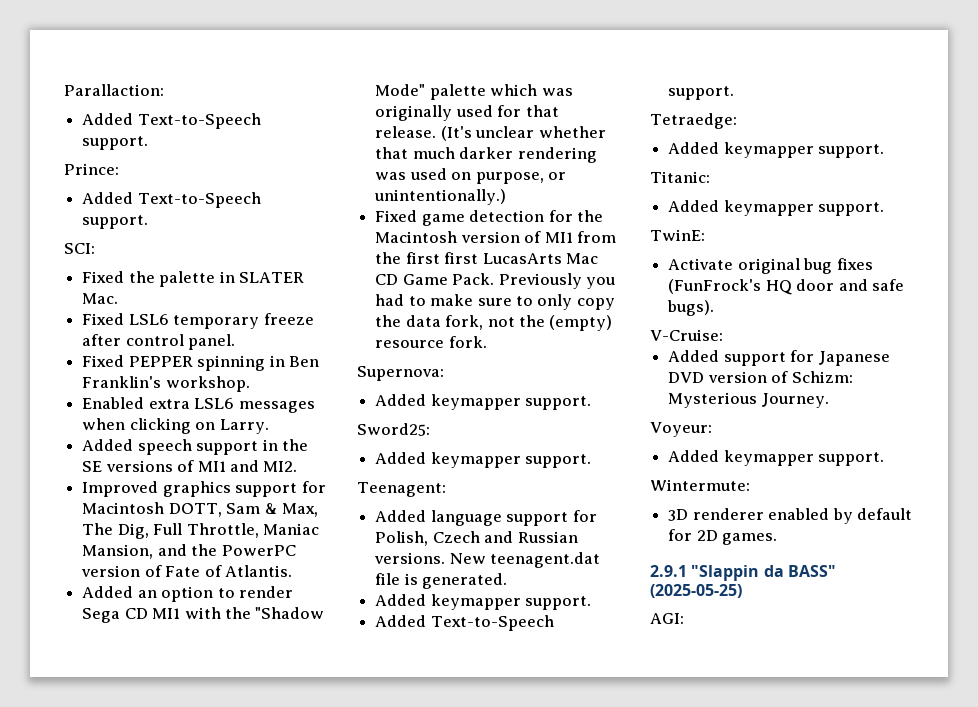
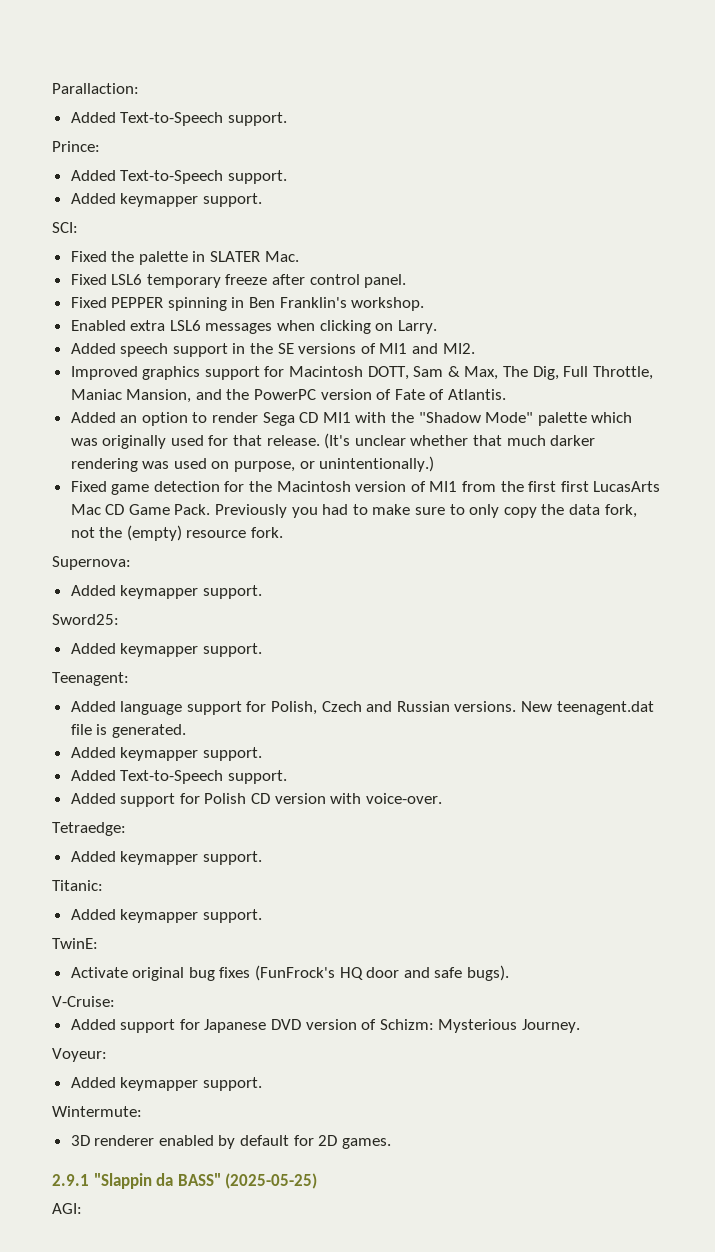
  Prince:
  Added Text-to-Speech support.
+ Added keymapper support.
+ Added support for Polish CD version with voice-over.

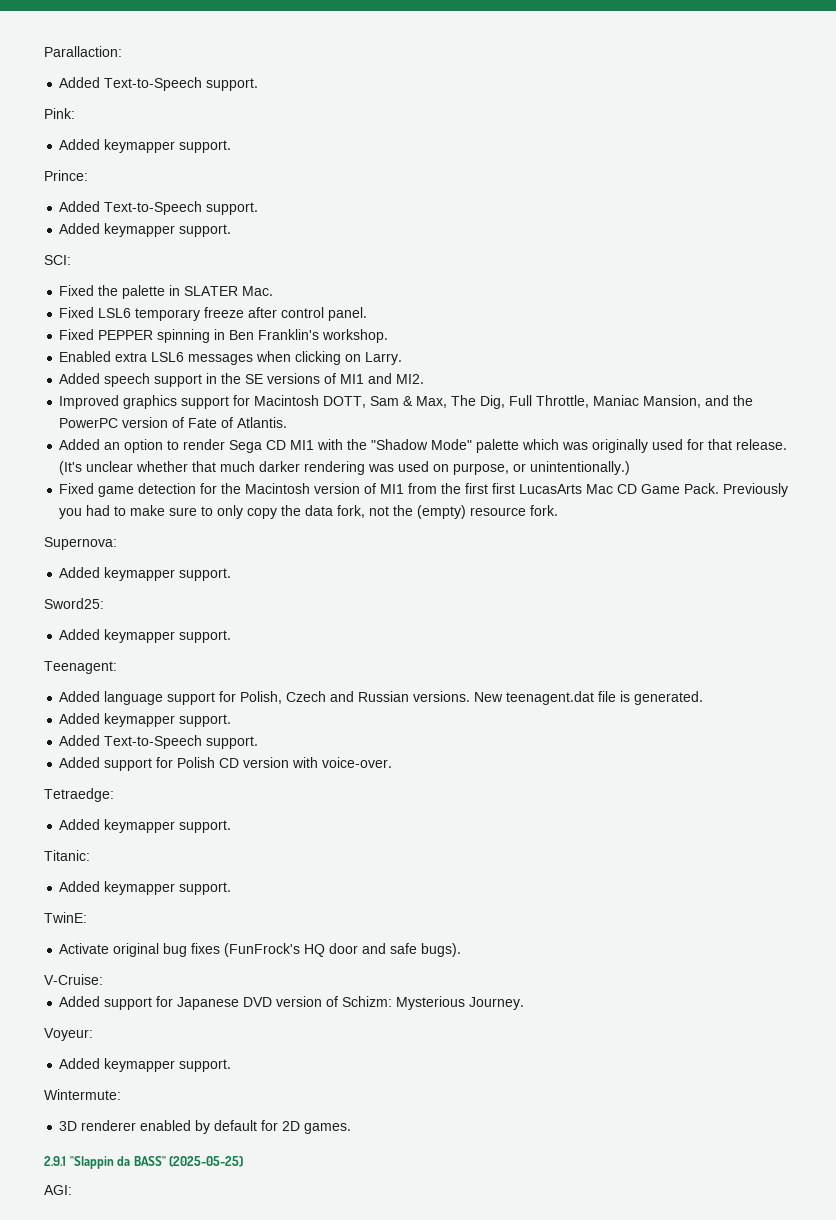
+ Pink:
+ Added keymapper support.

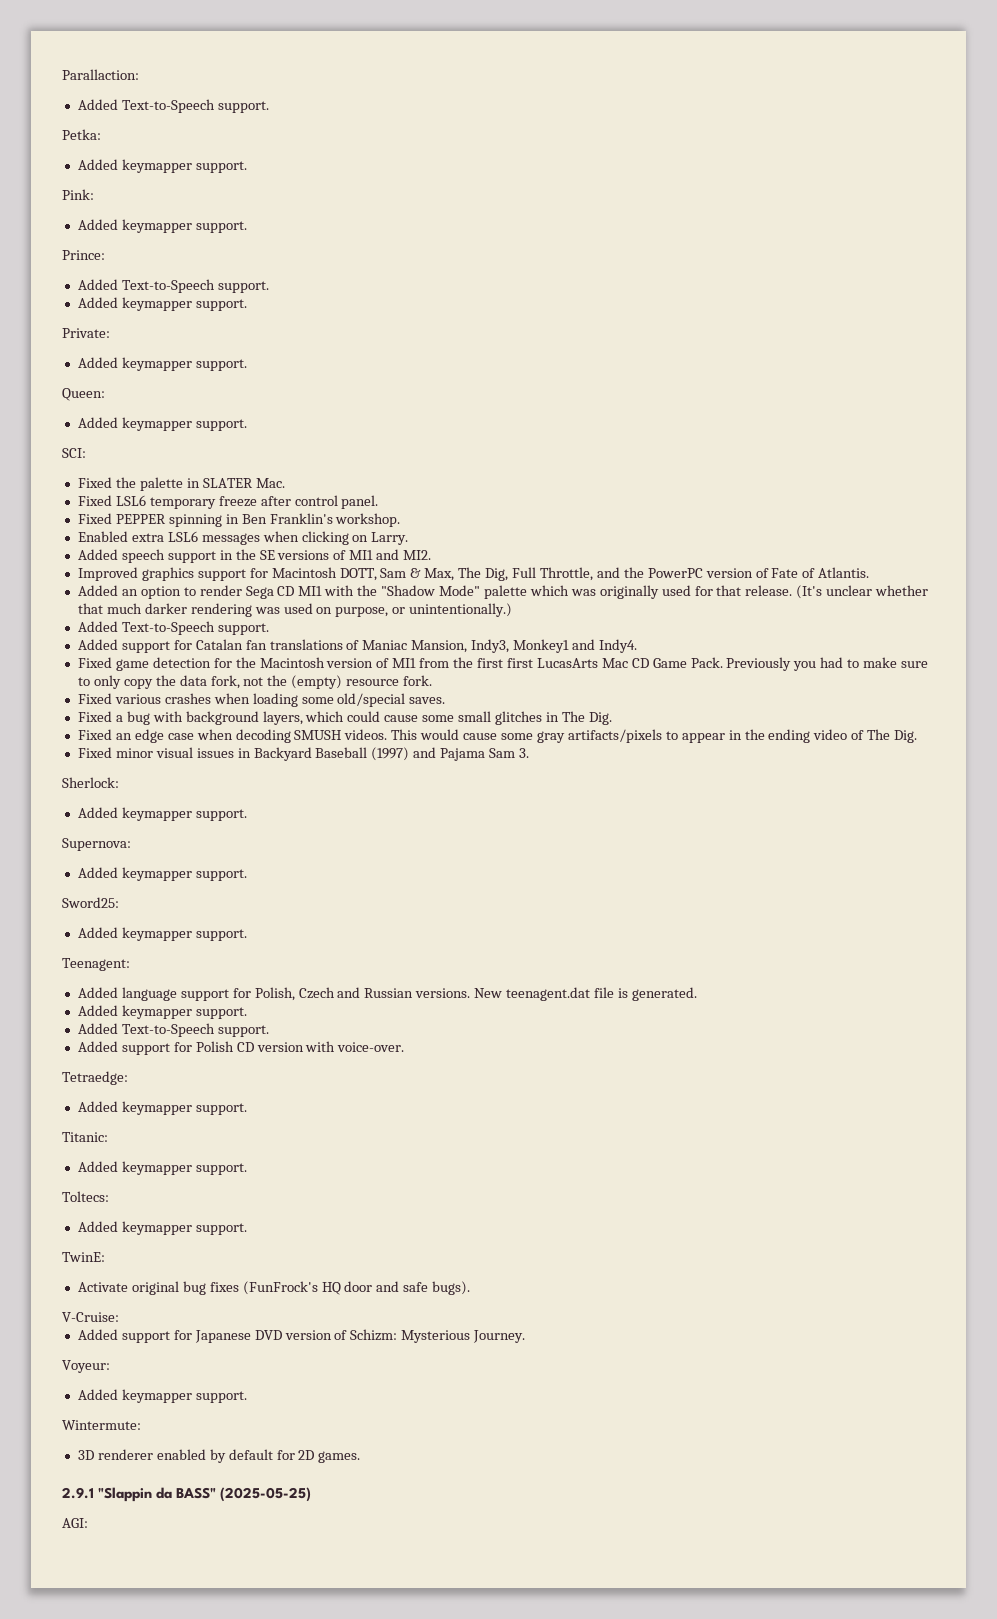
+ Petka:
+ Added keymapper support.
+ Private:
+ Added keymapper support.
+ Queen:
+ Added keymapper support.
- Improved graphics support for Macintosh DOTT, Sam & Max, The Dig, Full Throttle, Maniac Mansion, and the PowerPC version of Fate of Atlantis.
+ Improved graphics support for Macintosh DOTT, Sam & Max, The Dig, Full Throttle, and the PowerPC version of Fate of Atlantis.
  (It's unclear whether that much darker rendering was used on purpose, or unintentionally.)
+ Added Text-to-Speech support.
+ Added support for Catalan fan translations of Maniac Mansion, Indy3, Monkey1 and Indy4.
+ Fixed various crashes when loading some old/special saves.
+ Fixed a bug with background layers, which could cause some small glitches in The Dig.
+ Fixed an edge case when decoding SMUSH videos. This would cause some gray artifacts/pixels to appear in the ending video of The Dig.
+ Fixed minor visual issues in Backyard Baseball (1997) and Pajama Sam 3.
+ Sherlock:
+ Added keymapper support.
+ Toltecs:
+ Added keymapper support.

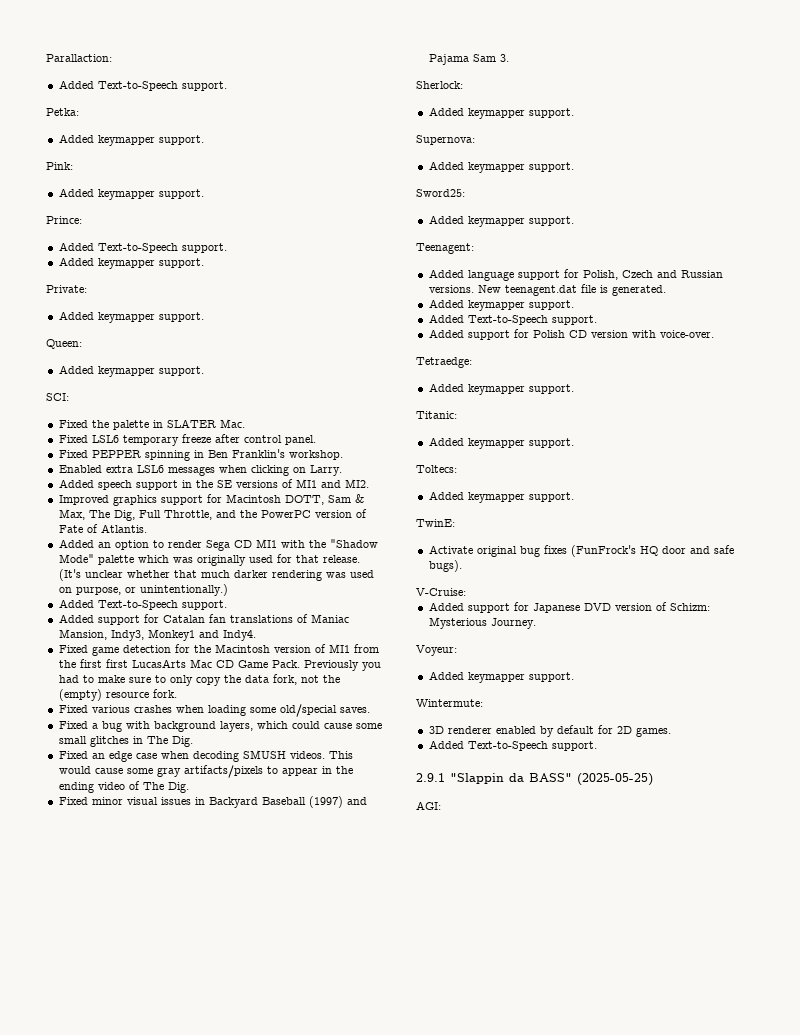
  3D renderer enabled by default for 2D games.
+ Added Text-to-Speech support.

